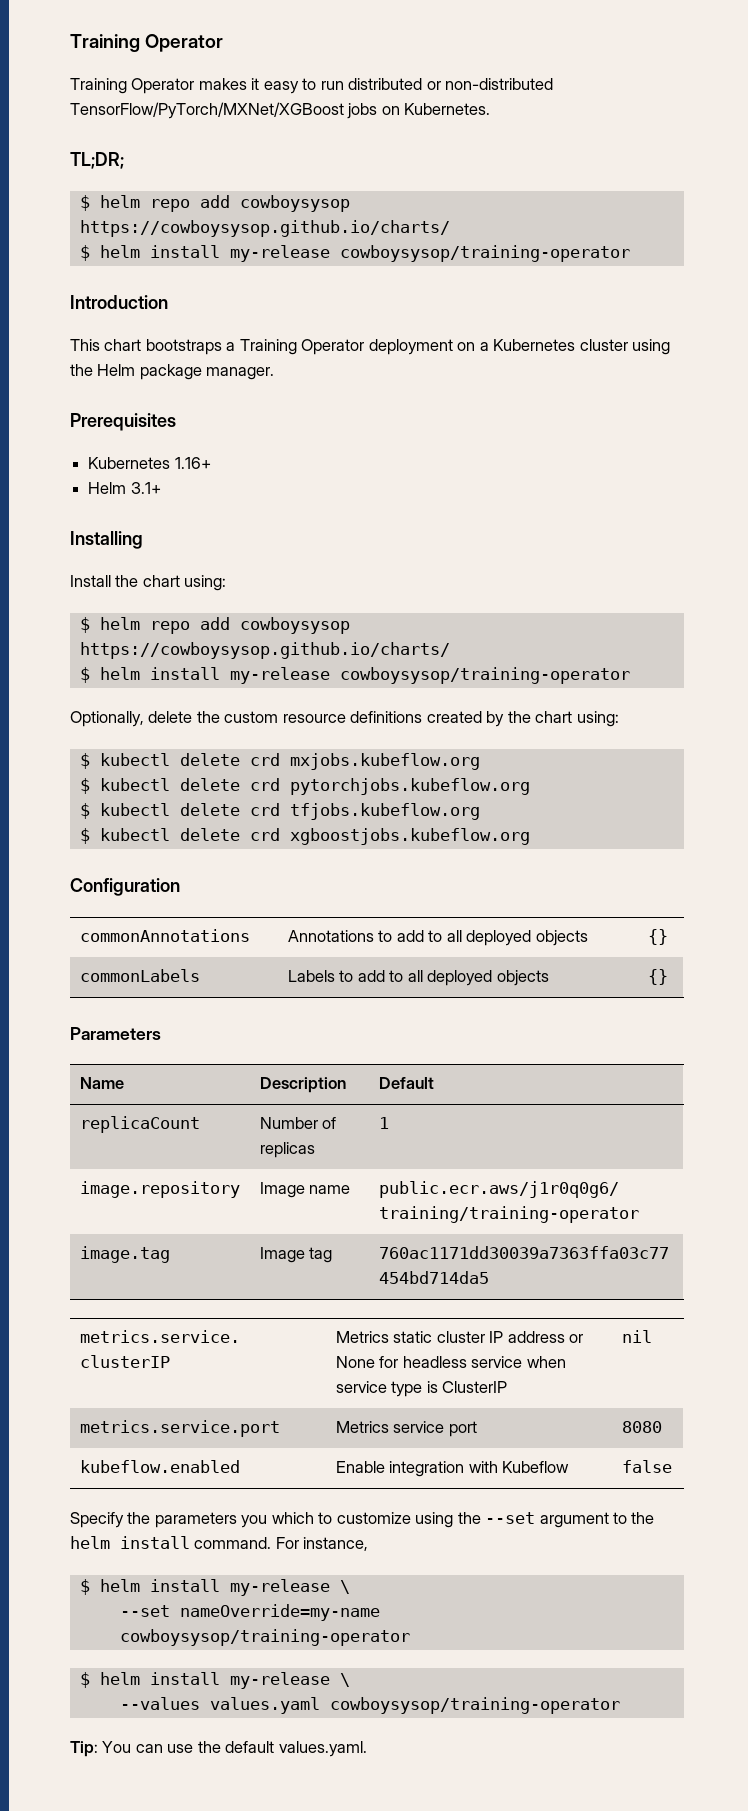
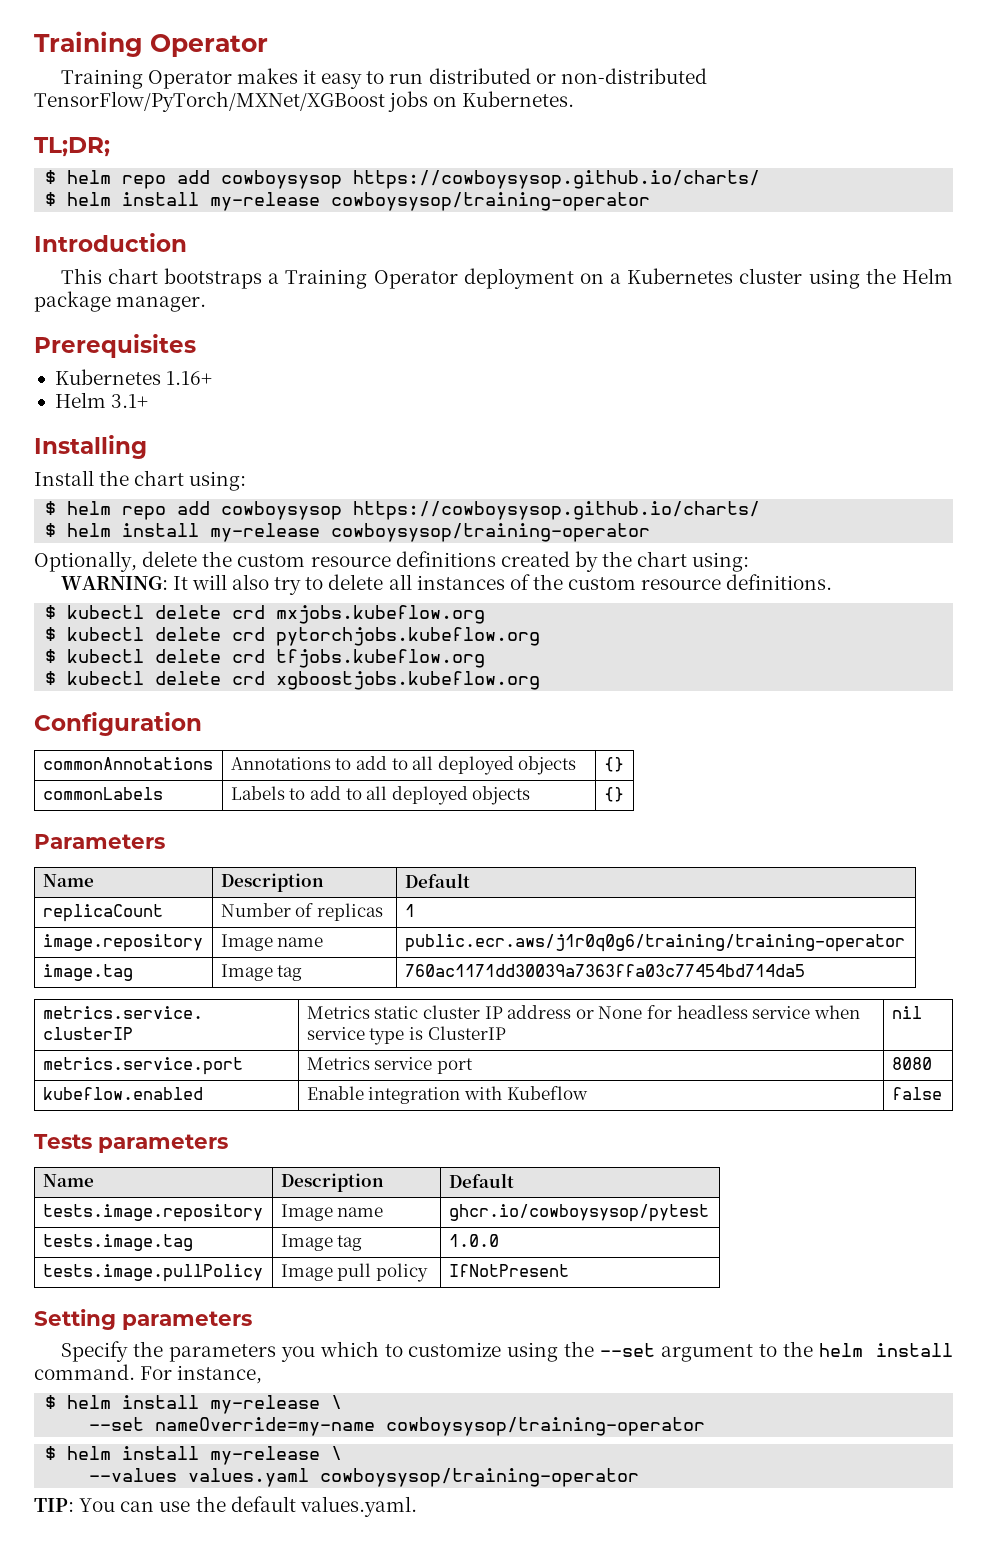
+ WARNING: It will also try to delete all instances of the custom resource definitions.
+ Tests parameters
+ Name | Description | Default
+ tests.image.repository | Image name | ghcr.io/cowboysysop/pytest
+ tests.image.tag | Image tag | 1.0.0
+ tests.image.pullPolicy | Image pull policy | IfNotPresent
+ Setting parameters
- Tip: You can use the default values.yaml.
+ TIP: You can use the default values.yaml.

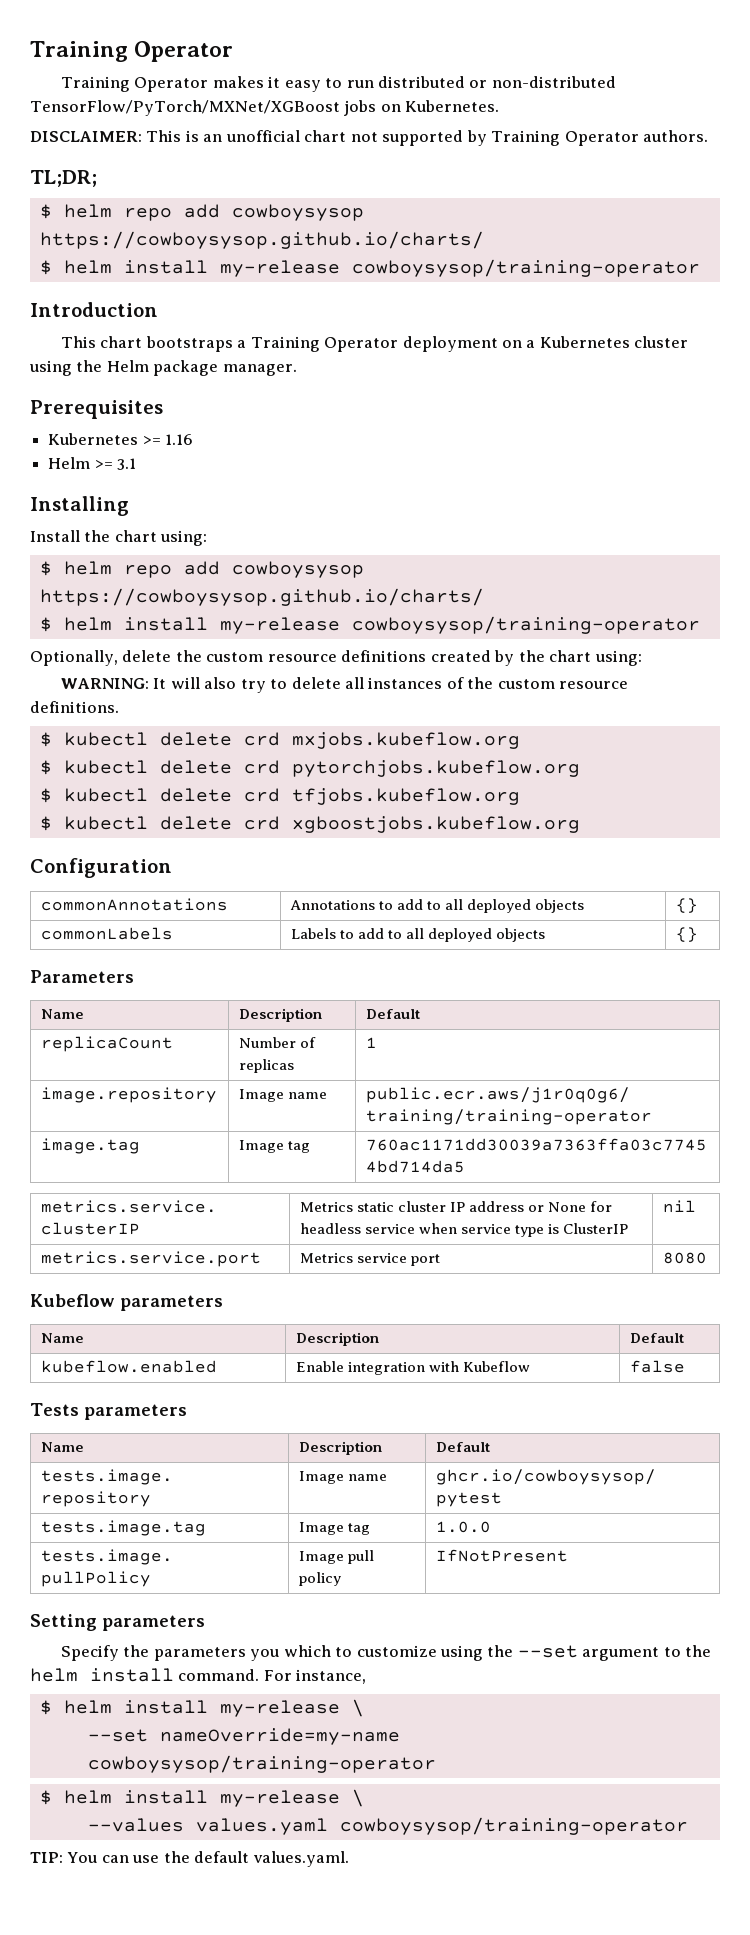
+ DISCLAIMER: This is an unofficial chart not supported by Training Operator authors.
- Kubernetes 1.16+
- Helm 3.1+
+ Kubernetes >= 1.16
+ Helm >= 3.1
+ Kubeflow parameters
+ Name | Description | Default

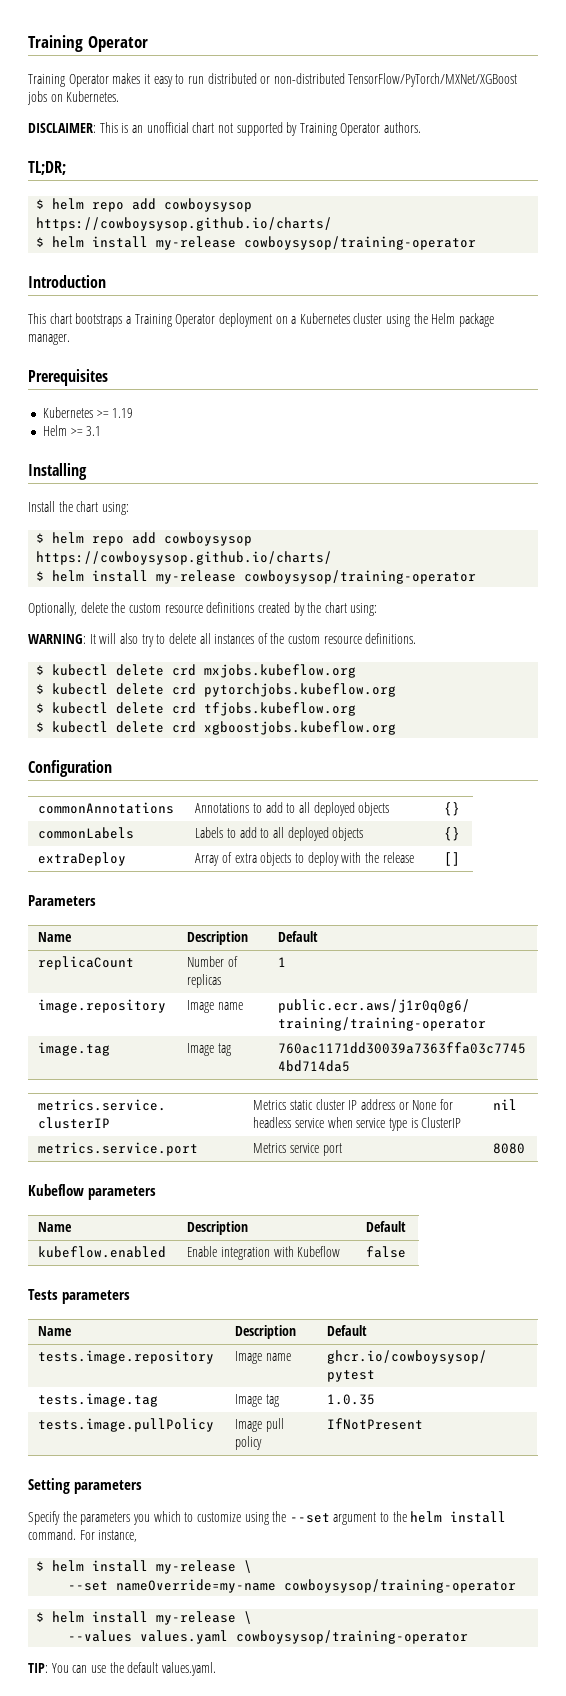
- Kubernetes >= 1.16
+ Kubernetes >= 1.19
+ extraDeploy | Array of extra objects to deploy with the release | []
- tests.image.tag | Image tag | 1.0.0
+ tests.image.tag | Image tag | 1.0.35

